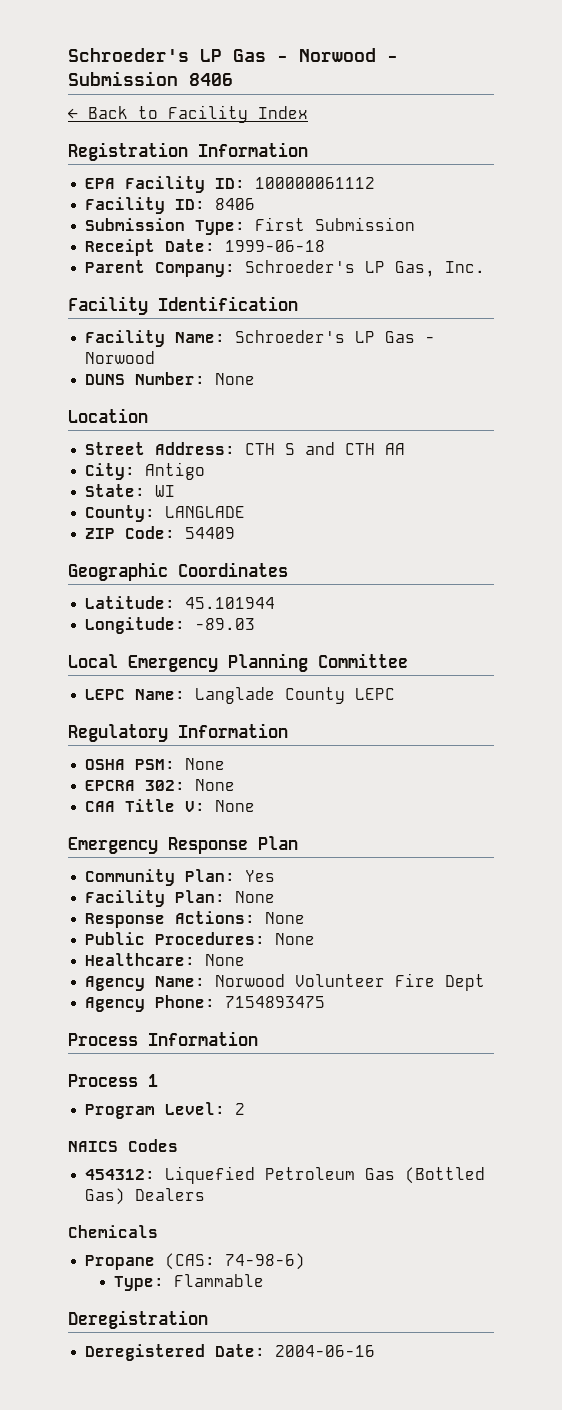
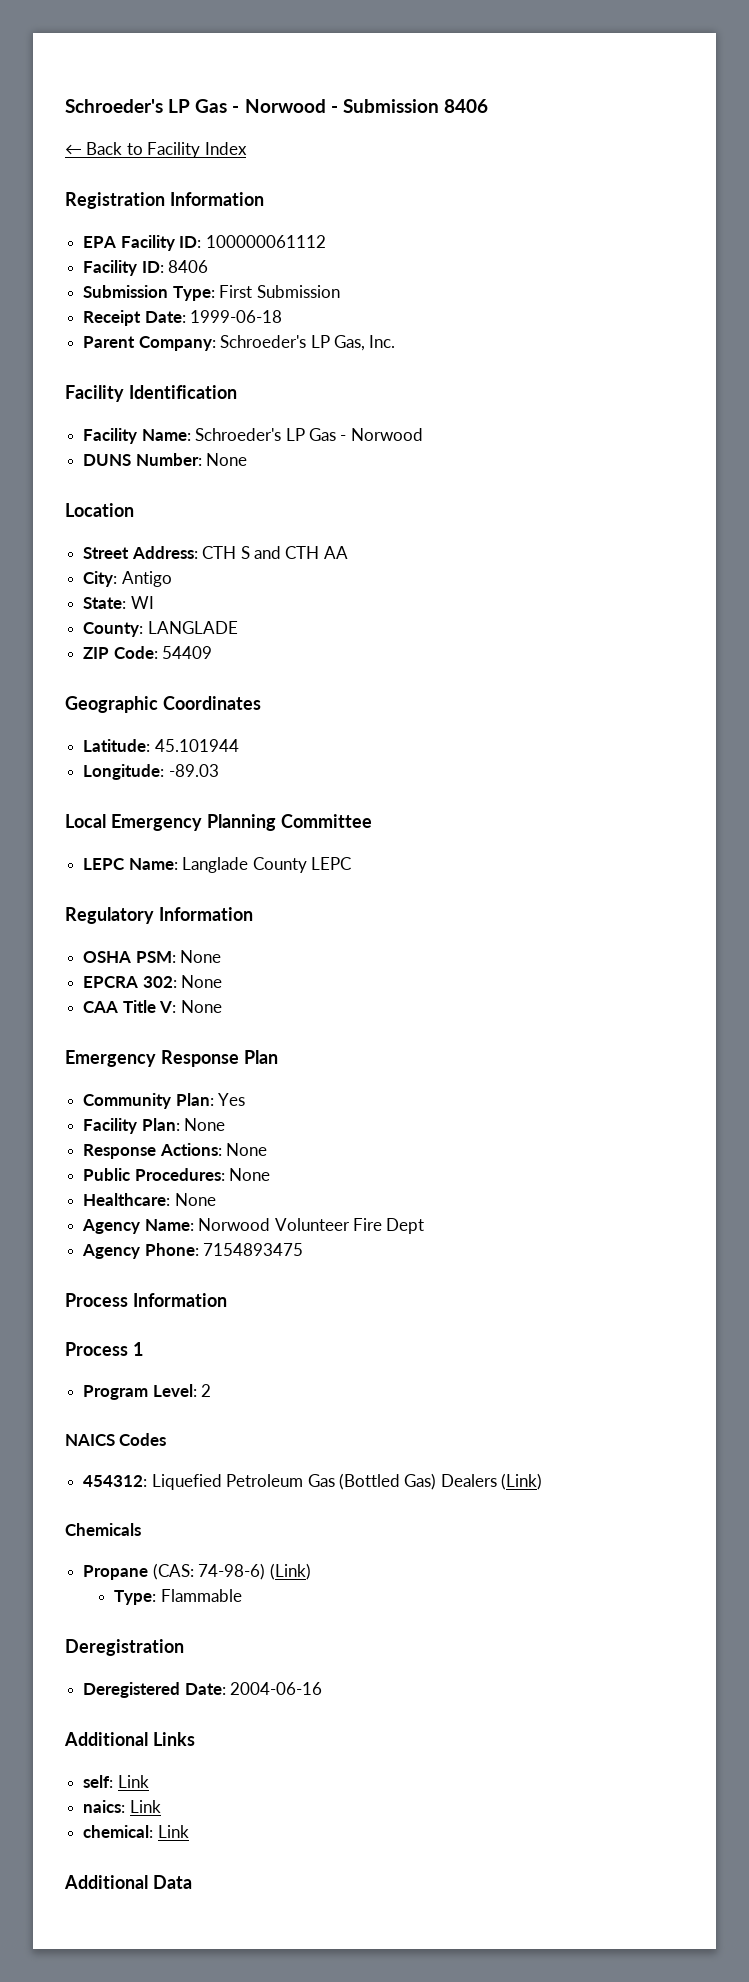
- 454312: Liquefied Petroleum Gas (Bottled Gas) Dealers
+ 454312: Liquefied Petroleum Gas (Bottled Gas) Dealers (Link)
- Propane (CAS: 74-98-6)
+ Propane (CAS: 74-98-6) (Link)
+ Additional Links
+ self: Link
+ naics: Link
+ chemical: Link
+ Additional Data

